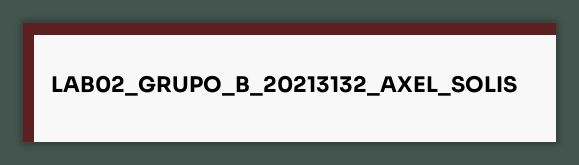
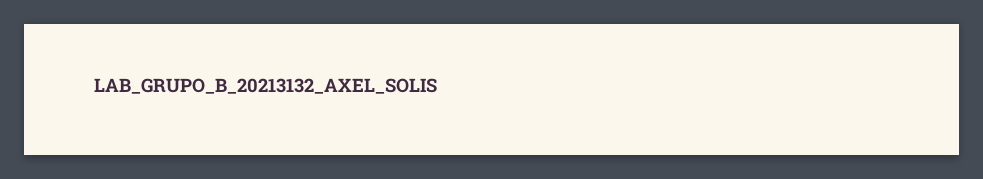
- LAB02_GRUPO_B_20213132_AXEL_SOLIS
+ LAB_GRUPO_B_20213132_AXEL_SOLIS

